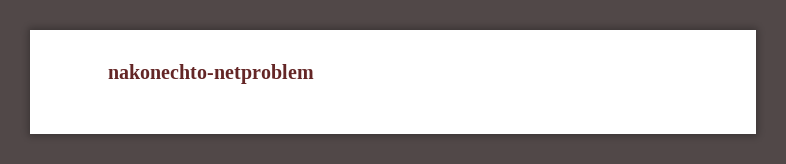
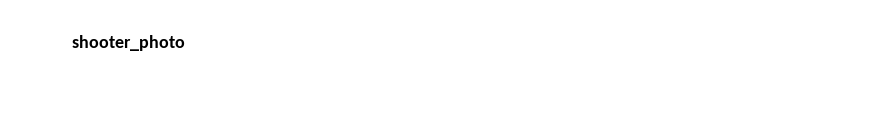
- nakonechto-netproblem
+ shooter_photo

